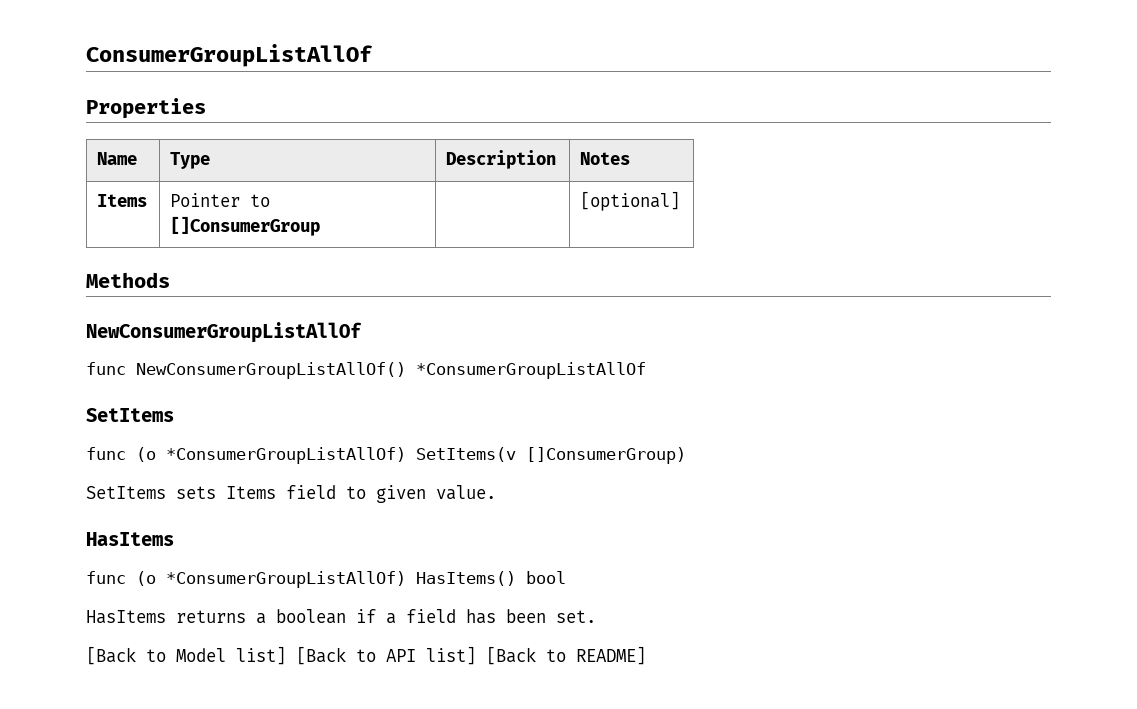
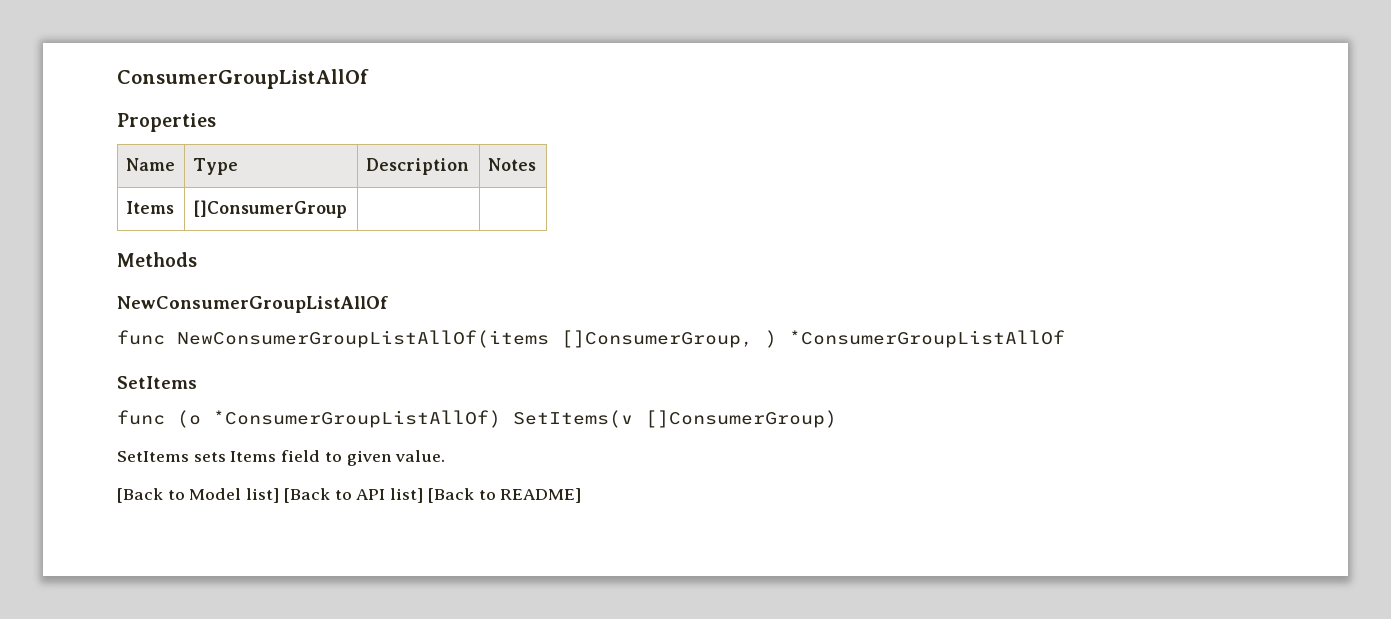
- Items | Pointer to []ConsumerGroup | | [optional]
+ Items | []ConsumerGroup | |
- func NewConsumerGroupListAllOf() *ConsumerGroupListAllOf
+ func NewConsumerGroupListAllOf(items []ConsumerGroup, ) *ConsumerGroupListAllOf
  SetItems sets Items field to given value.
- HasItems
- func (o *ConsumerGroupListAllOf) HasItems() bool
- HasItems returns a boolean if a field has been set.

